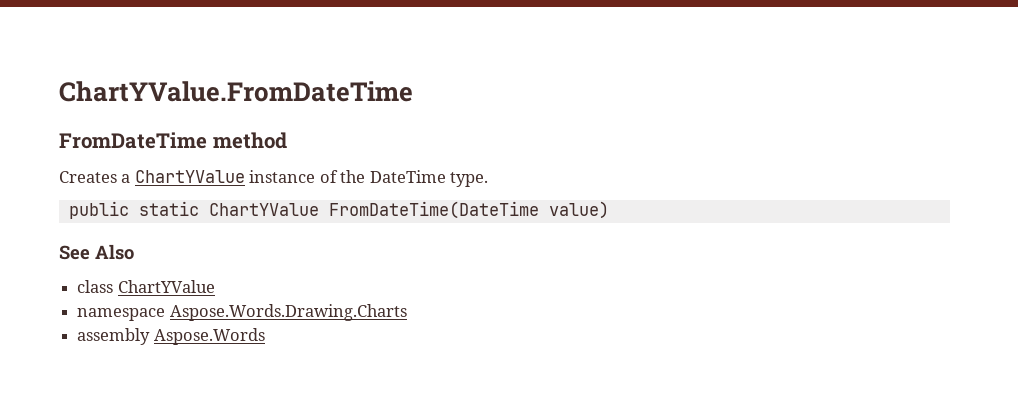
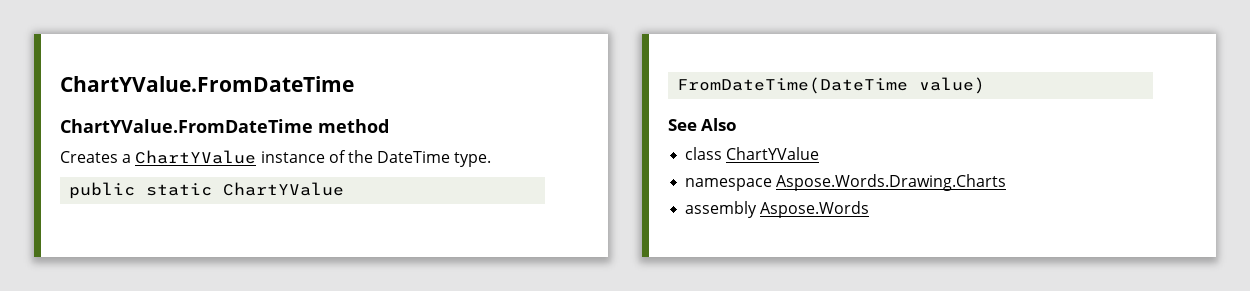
- FromDateTime method
+ ChartYValue.FromDateTime method

